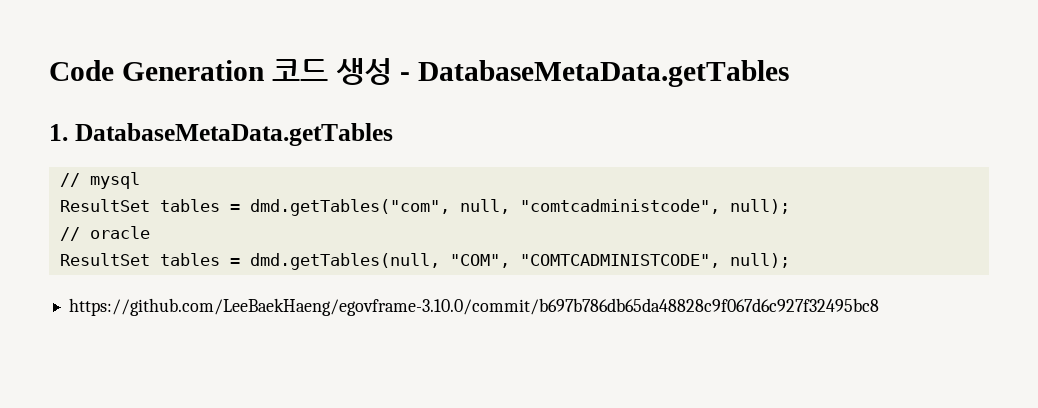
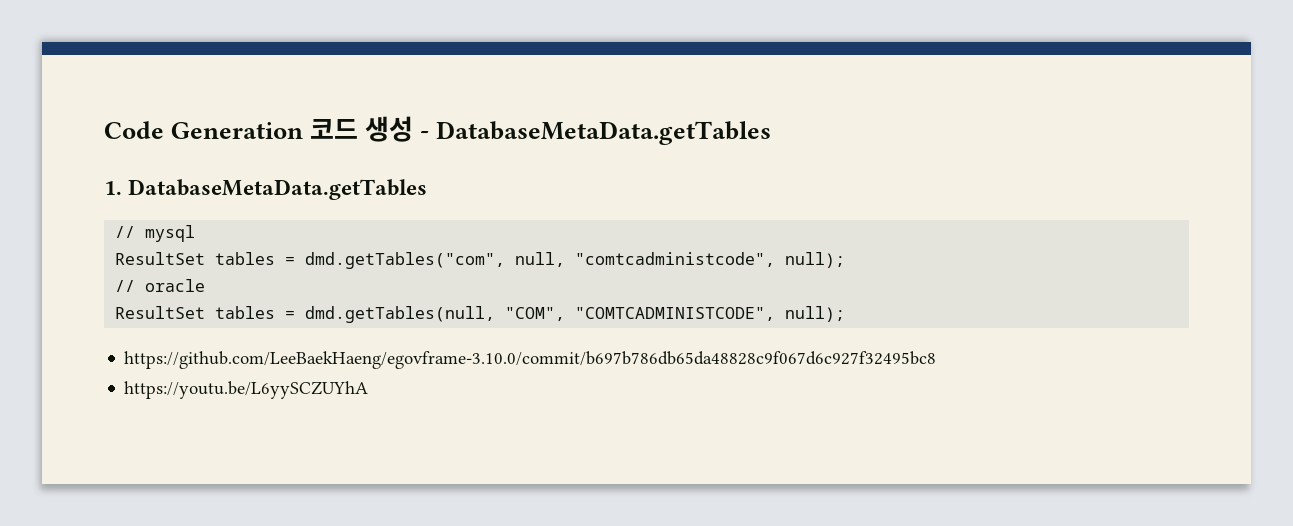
+ https://youtu.be/L6yySCZUYhA

